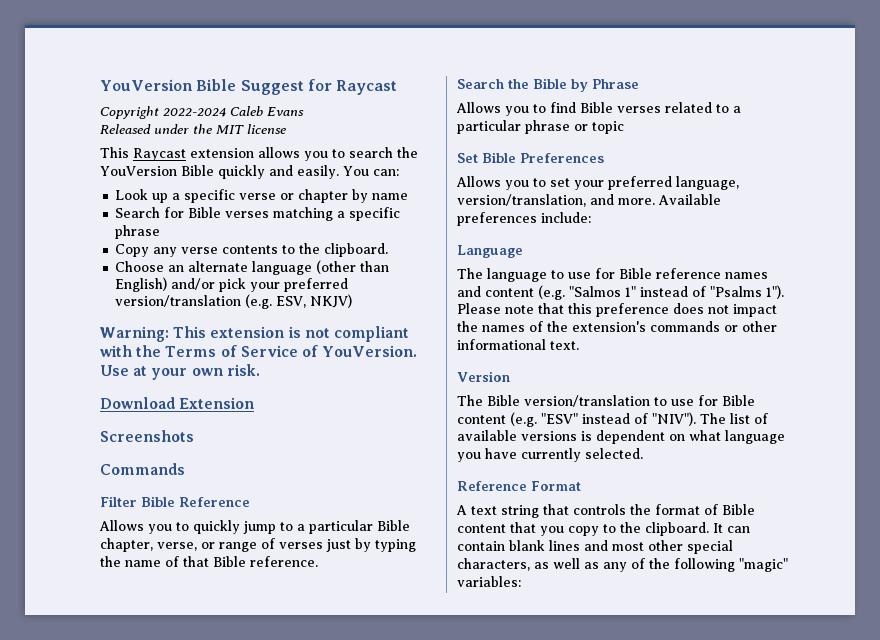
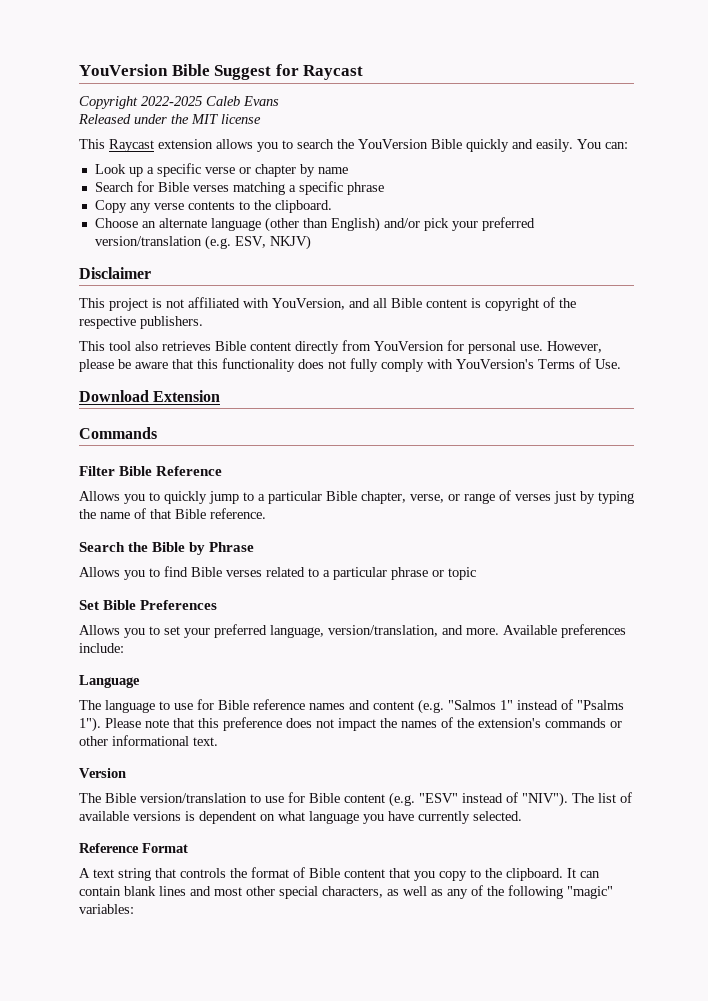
- Copyright 2022-2024 Caleb Evans
+ Copyright 2022-2025 Caleb Evans
- Warning: This extension is not compliant with the Terms of Service of YouVersion. Use at your own risk.
+ Disclaimer
+ This project is not affiliated with YouVersion, and all Bible content is copyright of the respective publishers.
+ This tool also retrieves Bible content directly from YouVersion for personal use. However, please be aware that this functionality does not fully comply with YouVersion's Terms of Use.
- Screenshots

